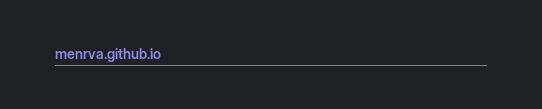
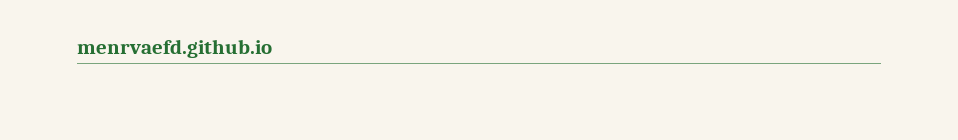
- menrva.github.io
+ menrvaefd.github.io

